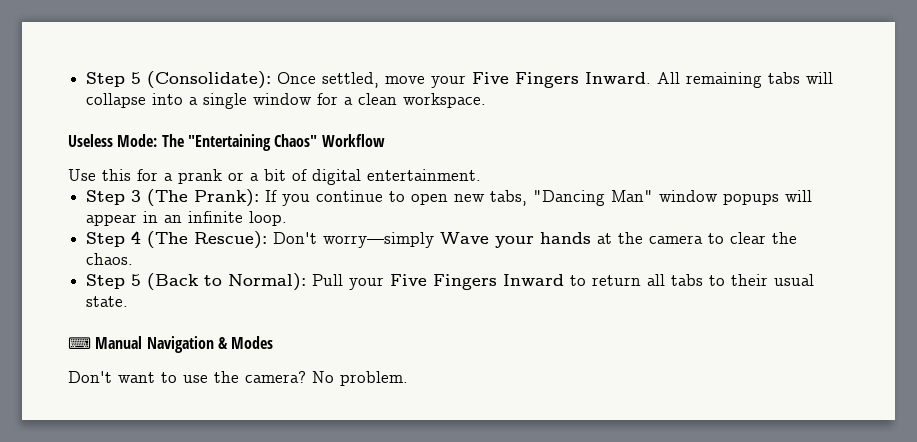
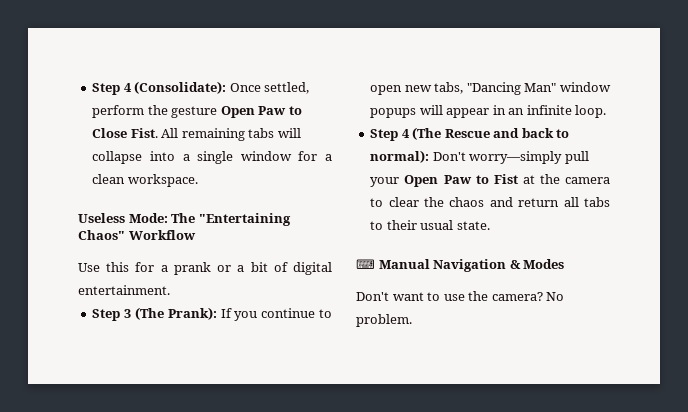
- Step 5 (Consolidate): Once settled, move your Five Fingers Inward.
+ Step 4 (Consolidate): Once settled, perform the gesture Open Paw to Close Fist.
- Step 4 (The Rescue): Don't worry—simply Wave your hands at the camera to clear the chaos.
- Step 5 (Back to Normal): Pull your Five Fingers Inward to return all tabs to their usual state.
+ Step 4 (The Rescue and back to normal): Don't worry—simply pull your Open Paw to Fist at the camera to clear the chaos and return all tabs to their usual state.

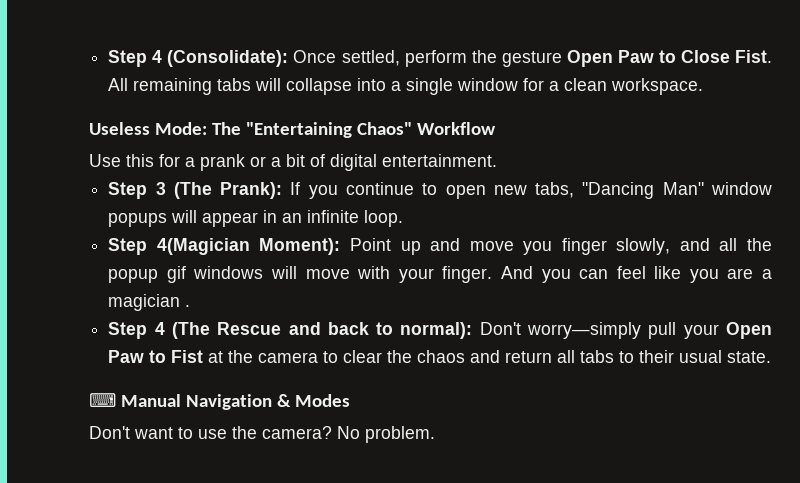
+ Step 4(Magician Moment): Point up and move you finger slowly, and all the popup gif windows will move with your finger. And you can feel like you are a magician .

